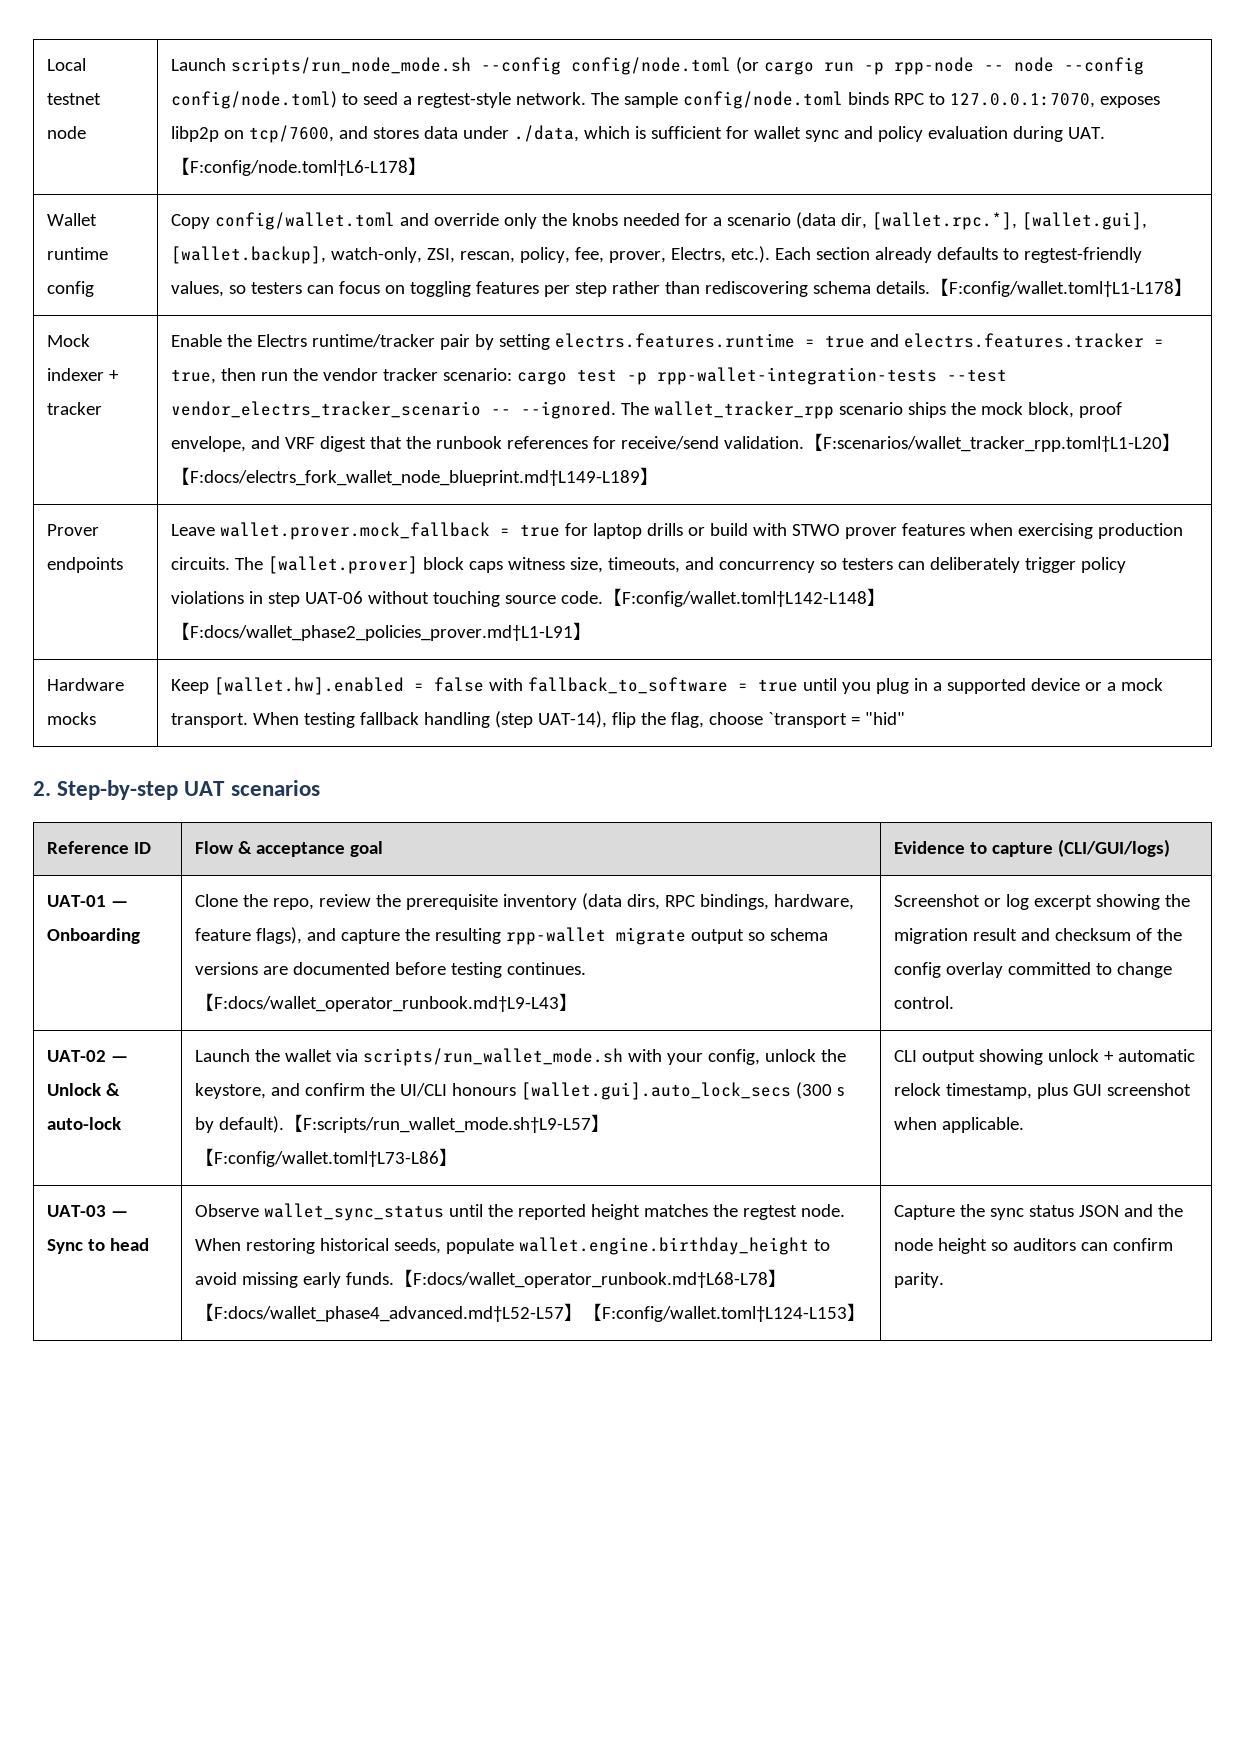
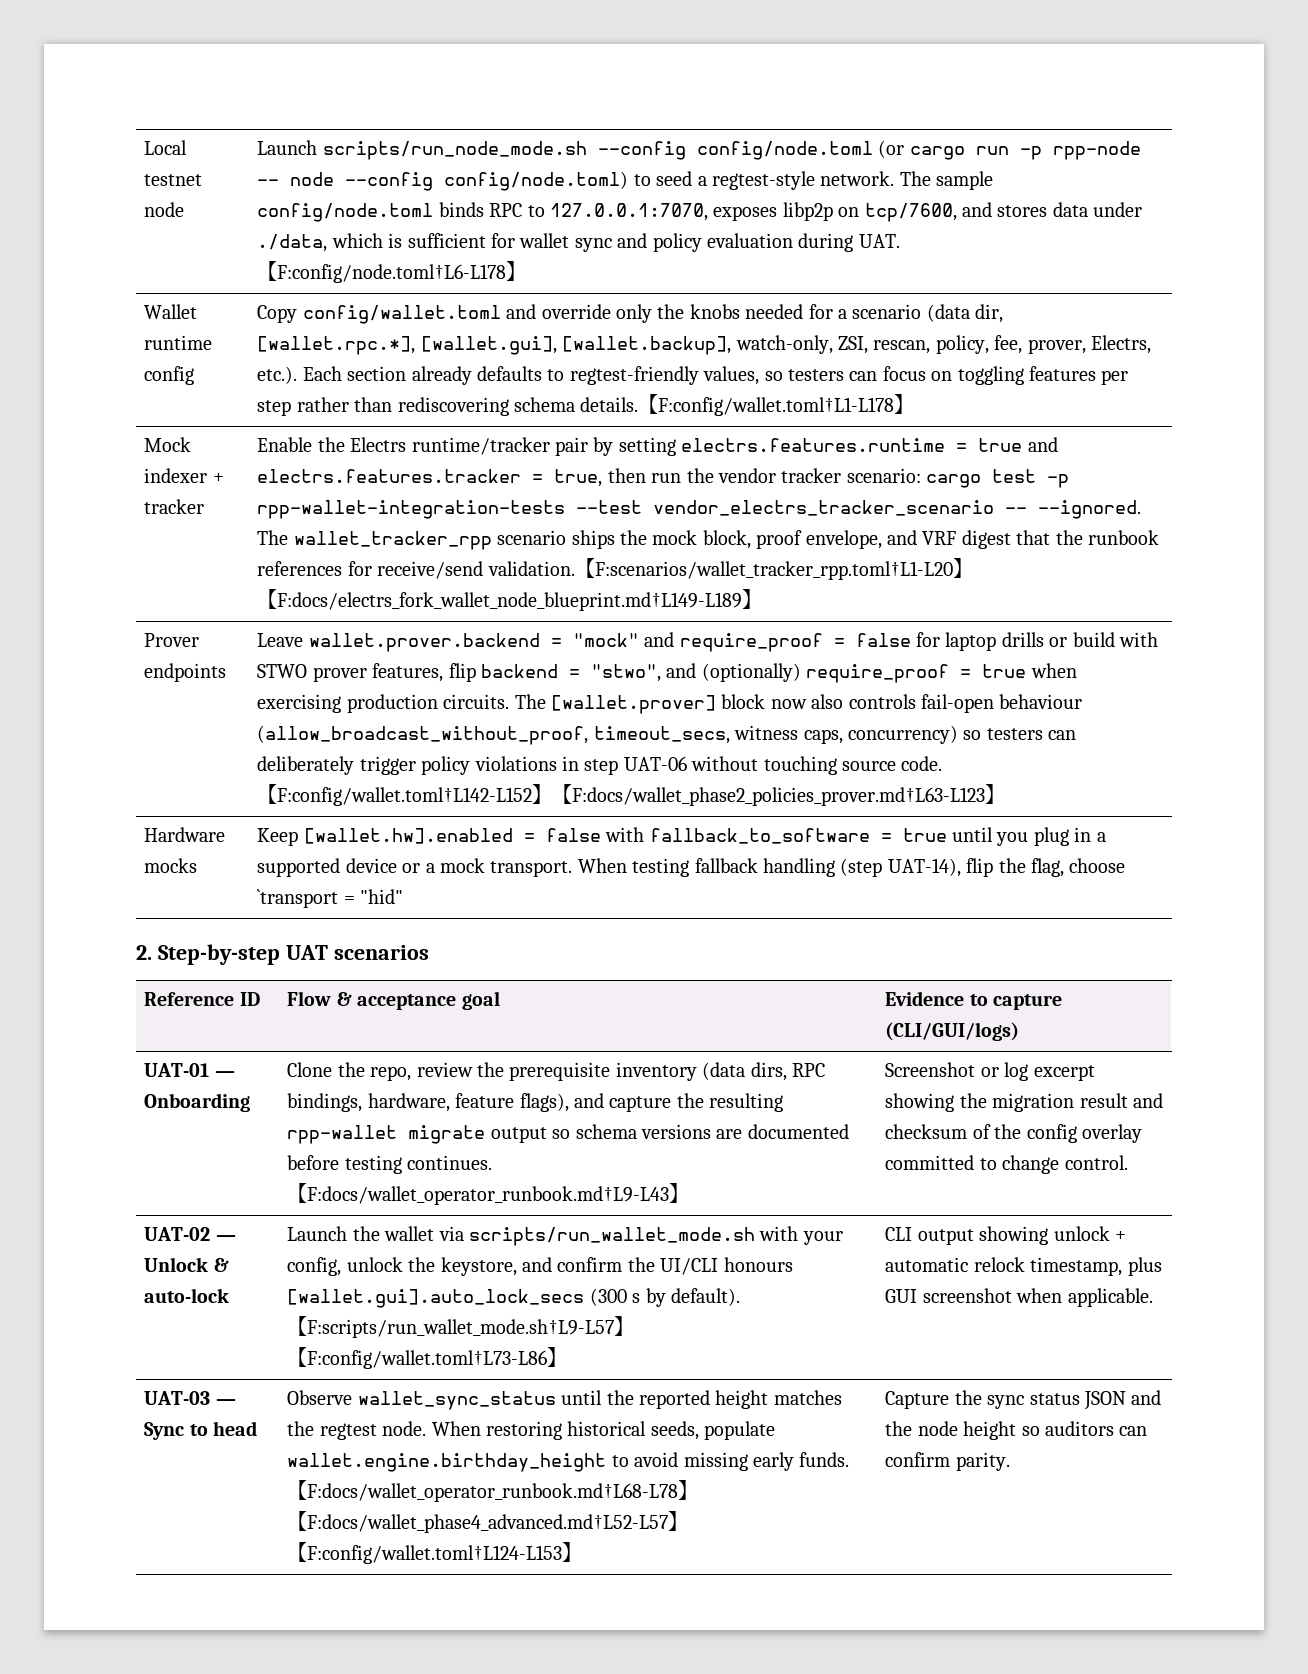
- Leave wallet.prover.mock_fallback = true for laptop drills or build with STWO prover features when exercising production circuits.
+ Leave wallet.prover.backend = "mock" and require_proof = false for laptop drills or build with STWO prover features, flip backend = "stwo", and (optionally) require_proof = true when exercising production circuits.
- The [wallet.prover] block caps witness size, timeouts, and concurrency so testers can deliberately trigger policy violations in step UAT-06 without touching source code.
+ The [wallet.prover] block now also controls fail-open behaviour (allow_broadcast_without_proof, timeout_secs, witness caps, concurrency) so testers can deliberately trigger policy violations in step UAT-06 without touching source code.
- 【F:config/wallet.toml†L142-L148】【F:docs/wallet_phase2_policies_prover.md†L1-L91】
+ 【F:config/wallet.toml†L142-L152】【F:docs/wallet_phase2_policies_prover.md†L63-L123】

